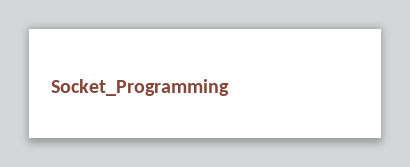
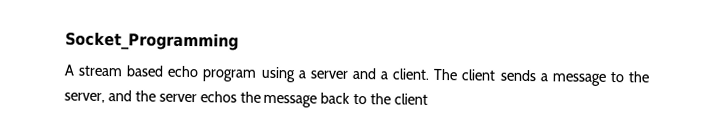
+ A stream based echo program using a server and a client. The client sends a message to the server, and the server echos the message back to the client

